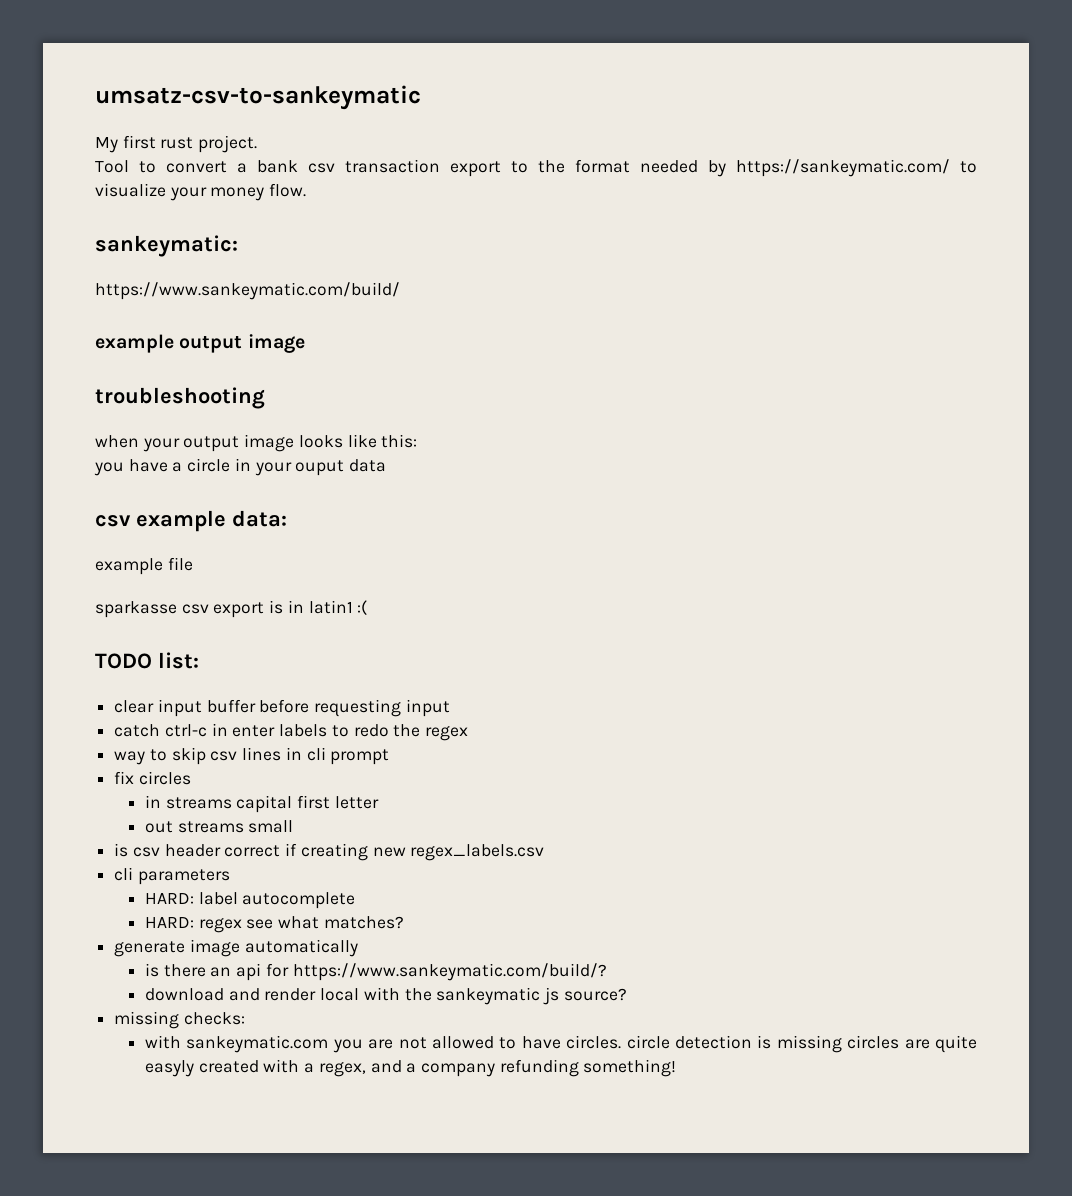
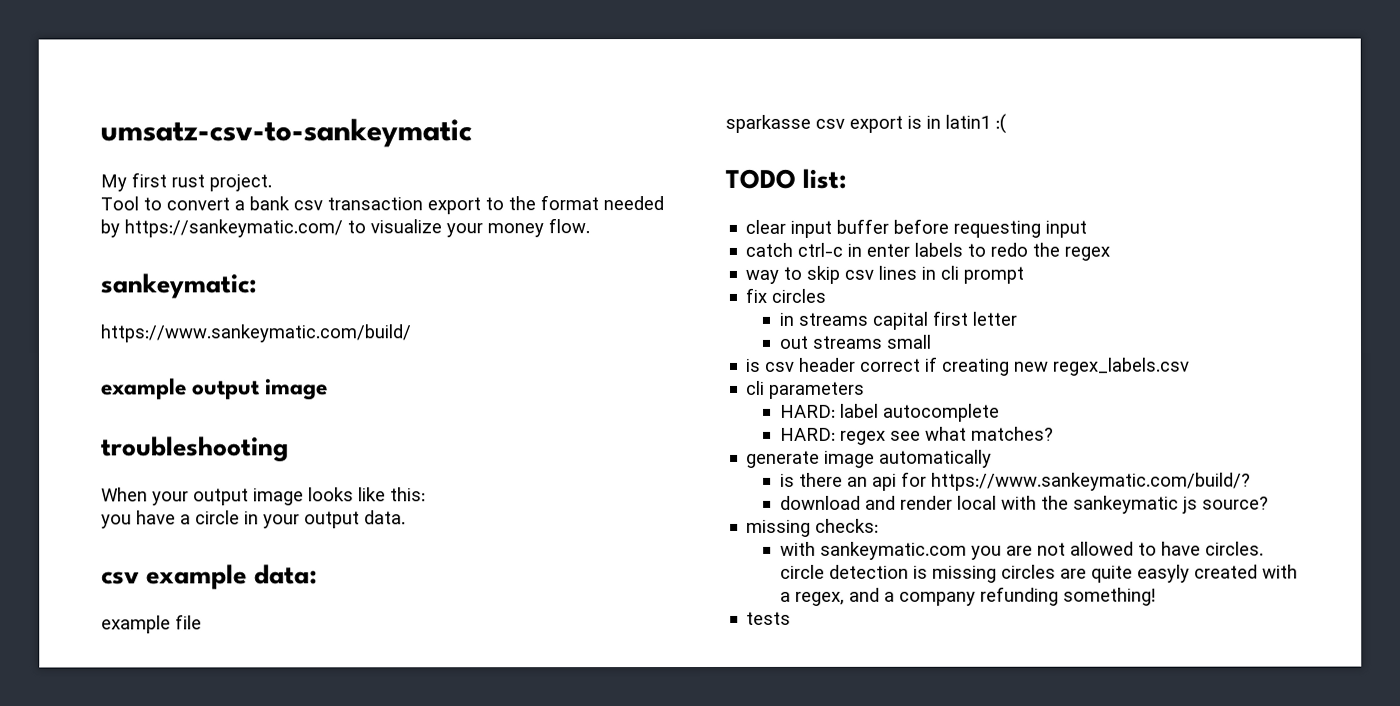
- when your output image looks like this:
+ When your output image looks like this:
- you have a circle in your ouput data
+ you have a circle in your output data.
+ tests

